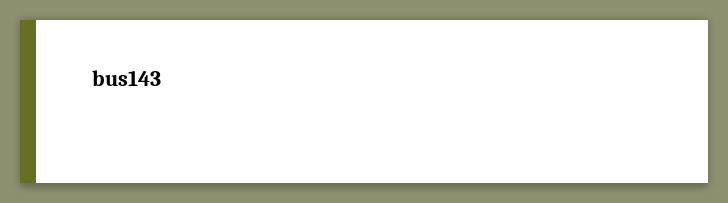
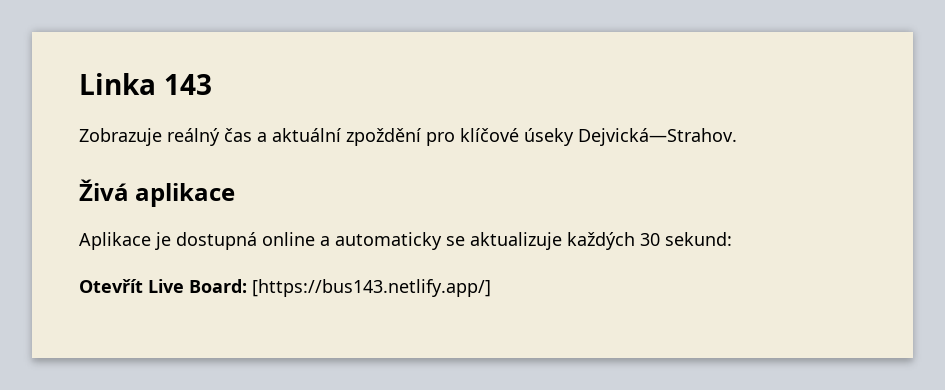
- bus143
+ Linka 143
+ Zobrazuje reálný čas a aktuální zpoždění pro klíčové úseky Dejvická—Strahov.
+ Živá aplikace
+ Aplikace je dostupná online a automaticky se aktualizuje každých 30 sekund:
+ Otevřít Live Board: [https://bus143.netlify.app/]

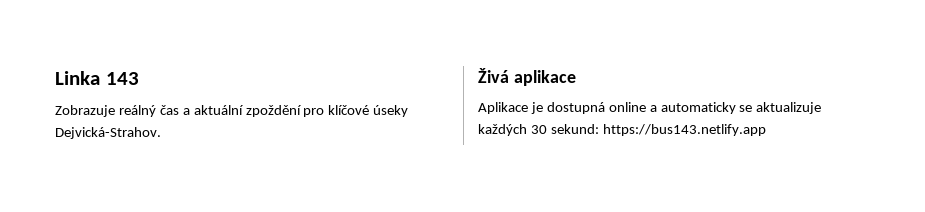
- Zobrazuje reálný čas a aktuální zpoždění pro klíčové úseky Dejvická—Strahov.
+ Zobrazuje reálný čas a aktuální zpoždění pro klíčové úseky Dejvická-Strahov.
- Aplikace je dostupná online a automaticky se aktualizuje každých 30 sekund:
- Otevřít Live Board: [https://bus143.netlify.app/]
+ Aplikace je dostupná online a automaticky se aktualizuje každých 30 sekund: https://bus143.netlify.app

